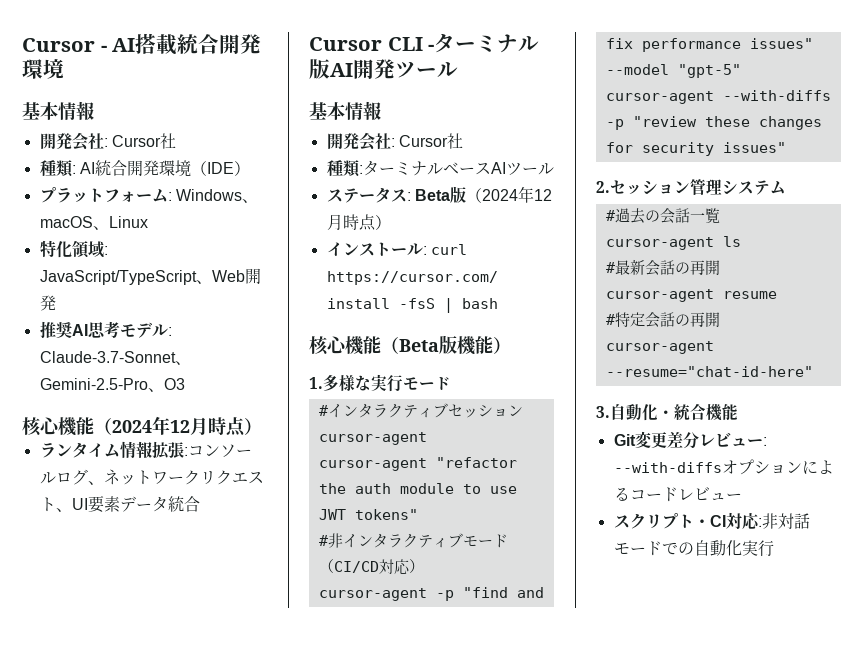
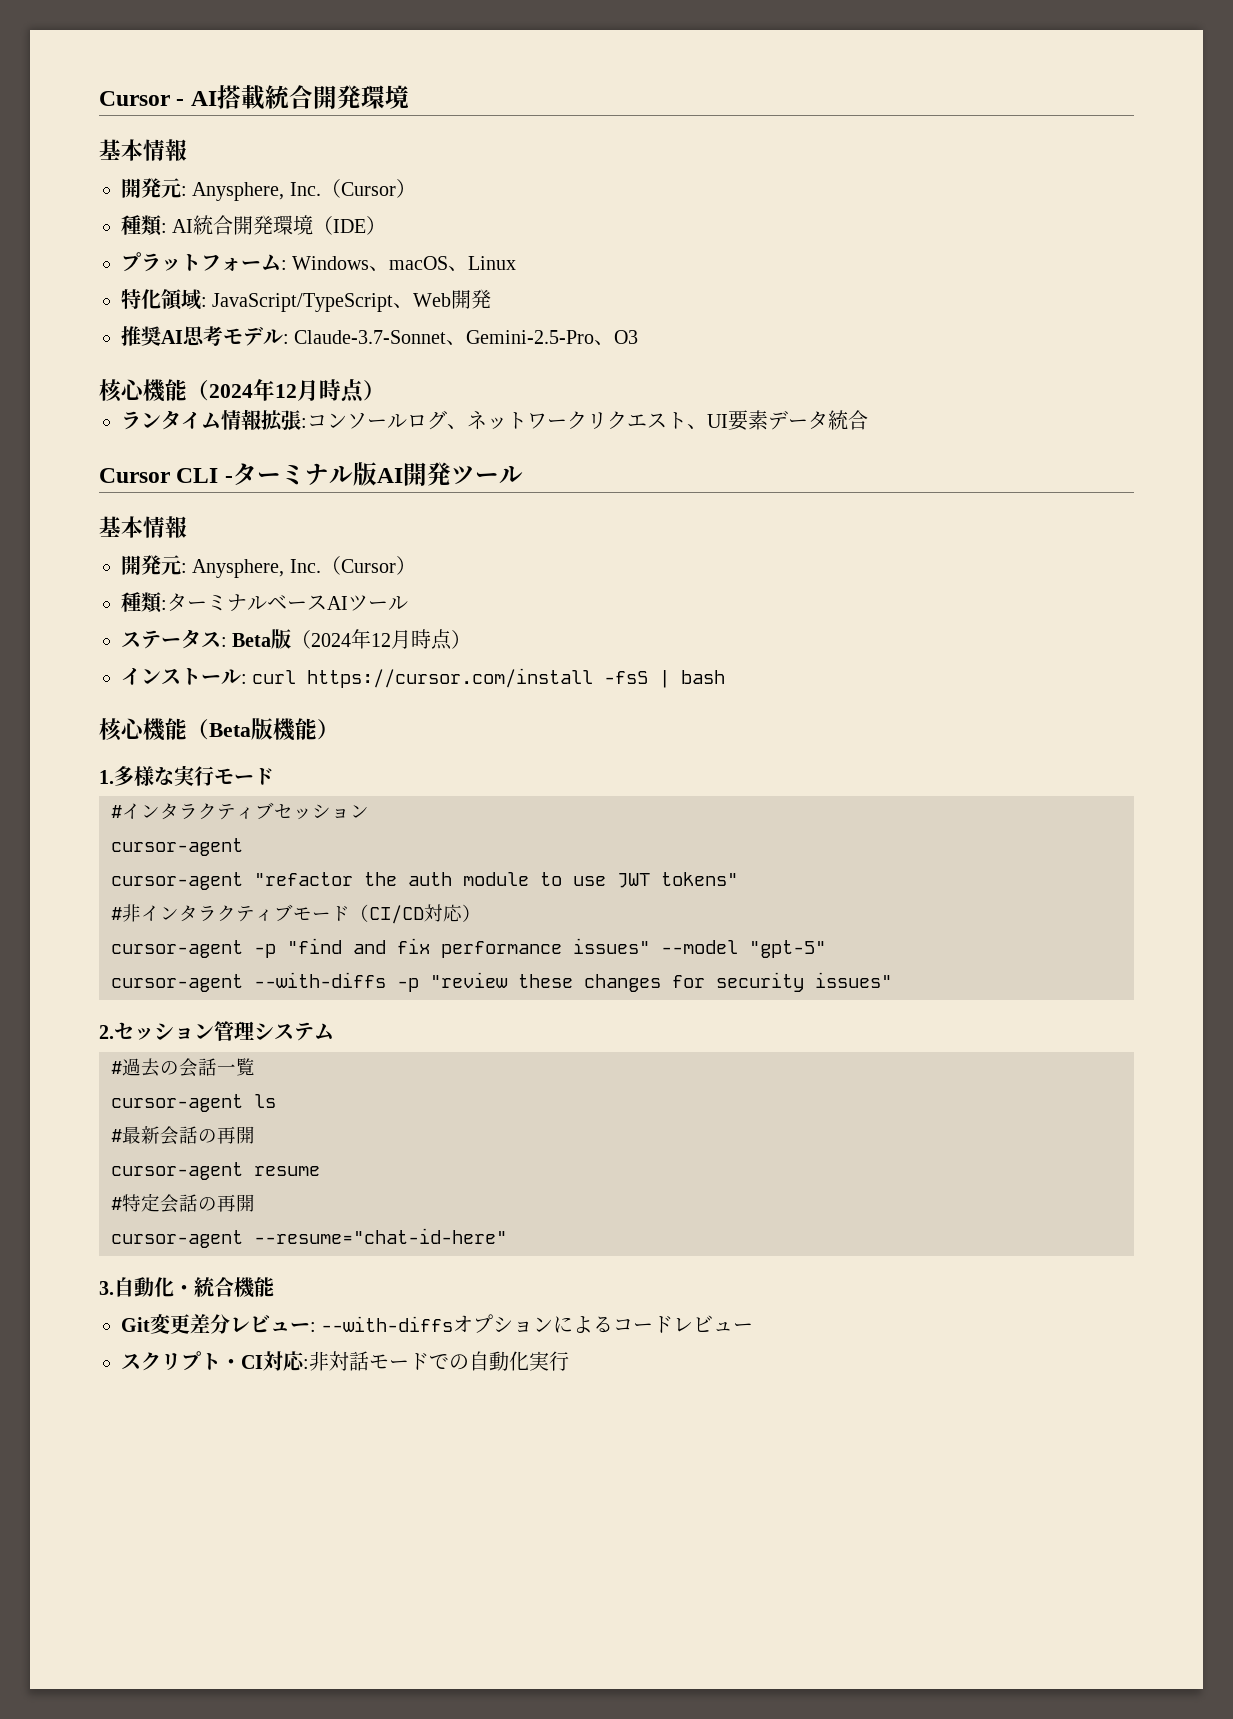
  Cursor - AI搭載統合開発環境
  基本情報
- 開発会社: Cursor社
+ 開発元: Anysphere, Inc.（Cursor）
  Cursor CLI -ターミナル版AI開発ツール
  基本情報
- 開発会社: Cursor社
+ 開発元: Anysphere, Inc.（Cursor）

